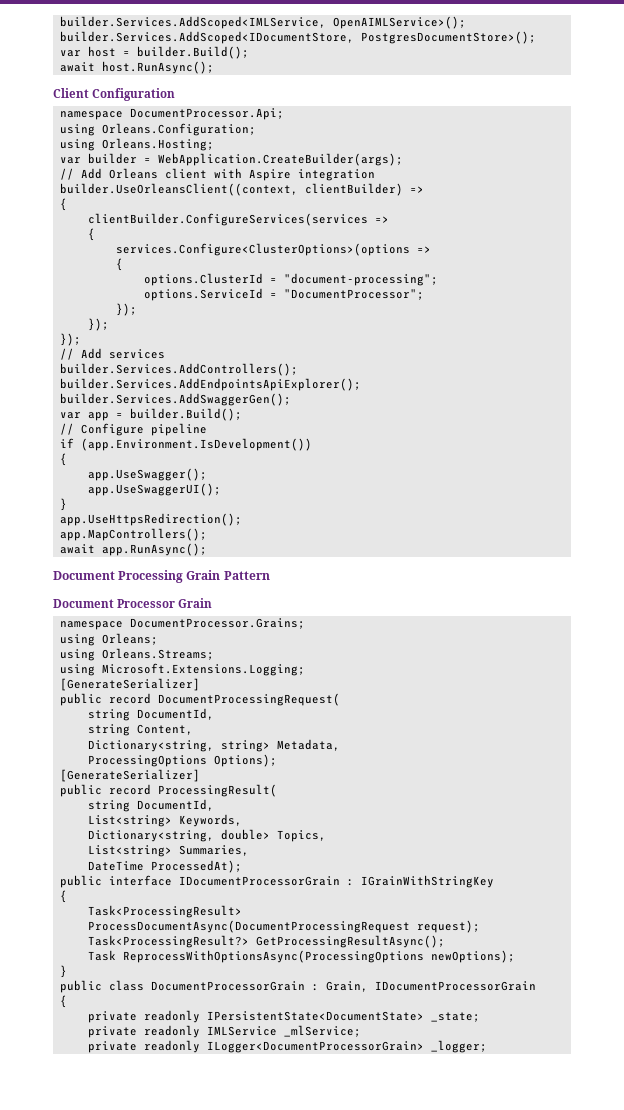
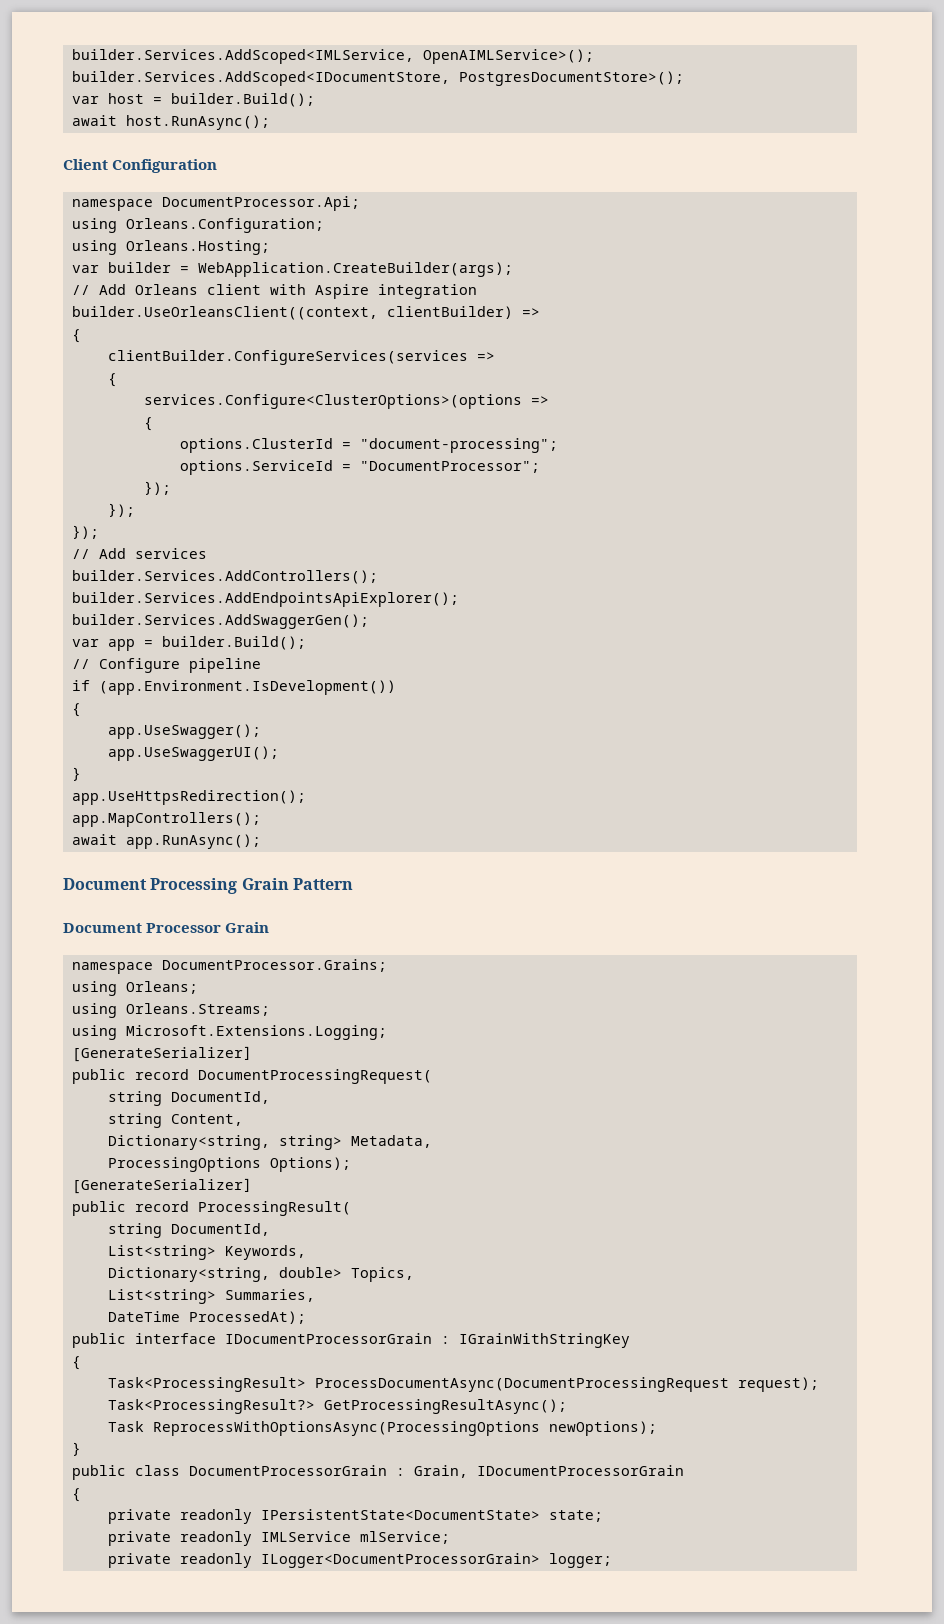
- private readonly IPersistentState<DocumentState> _state;
+ private readonly IPersistentState<DocumentState> state;
- private readonly IMLService _mlService;
+ private readonly IMLService mlService;
- private readonly ILogger<DocumentProcessorGrain> _logger;
+ private readonly ILogger<DocumentProcessorGrain> logger;

